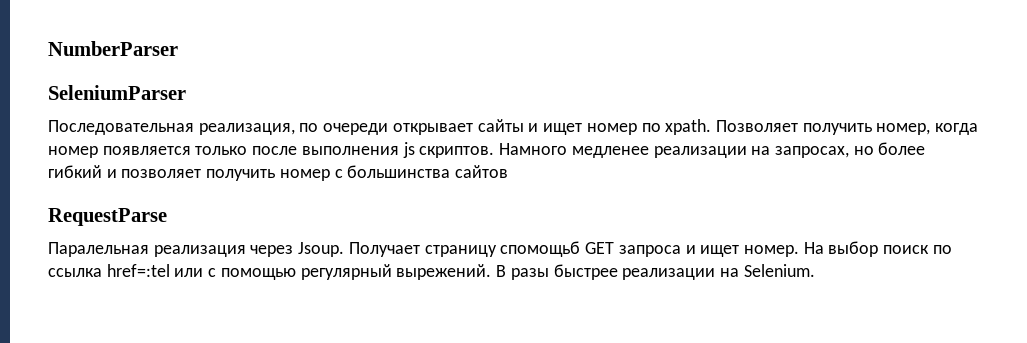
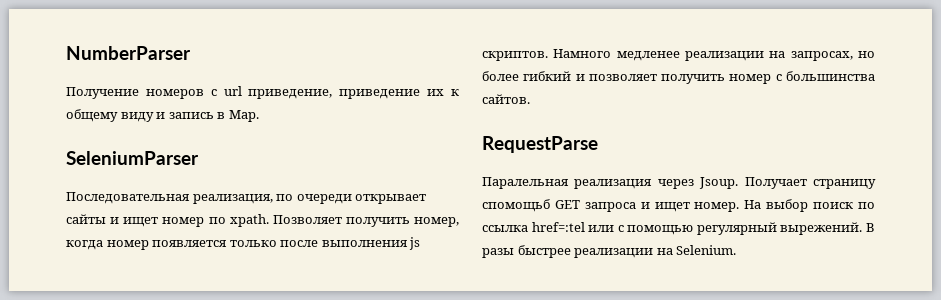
+ Получение номеров с url приведение, приведение их к общему виду и запись в Map.
- Намного медленее реализации на запросах, но более гибкий и позволяет получить номер с большинства сайтов
+ Намного медленее реализации на запросах, но более гибкий и позволяет получить номер с большинства сайтов.

